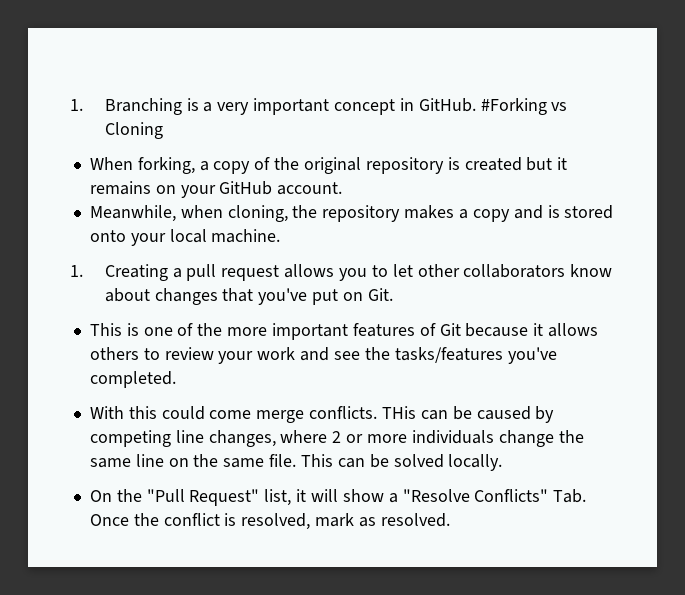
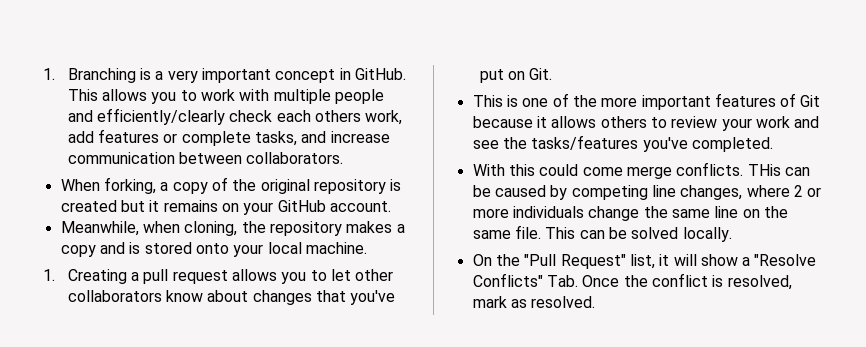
- #Forking vs Cloning
+ This allows you to work with multiple people and efficiently/clearly check each others work, add features or complete tasks, and increase communication between collaborators.

